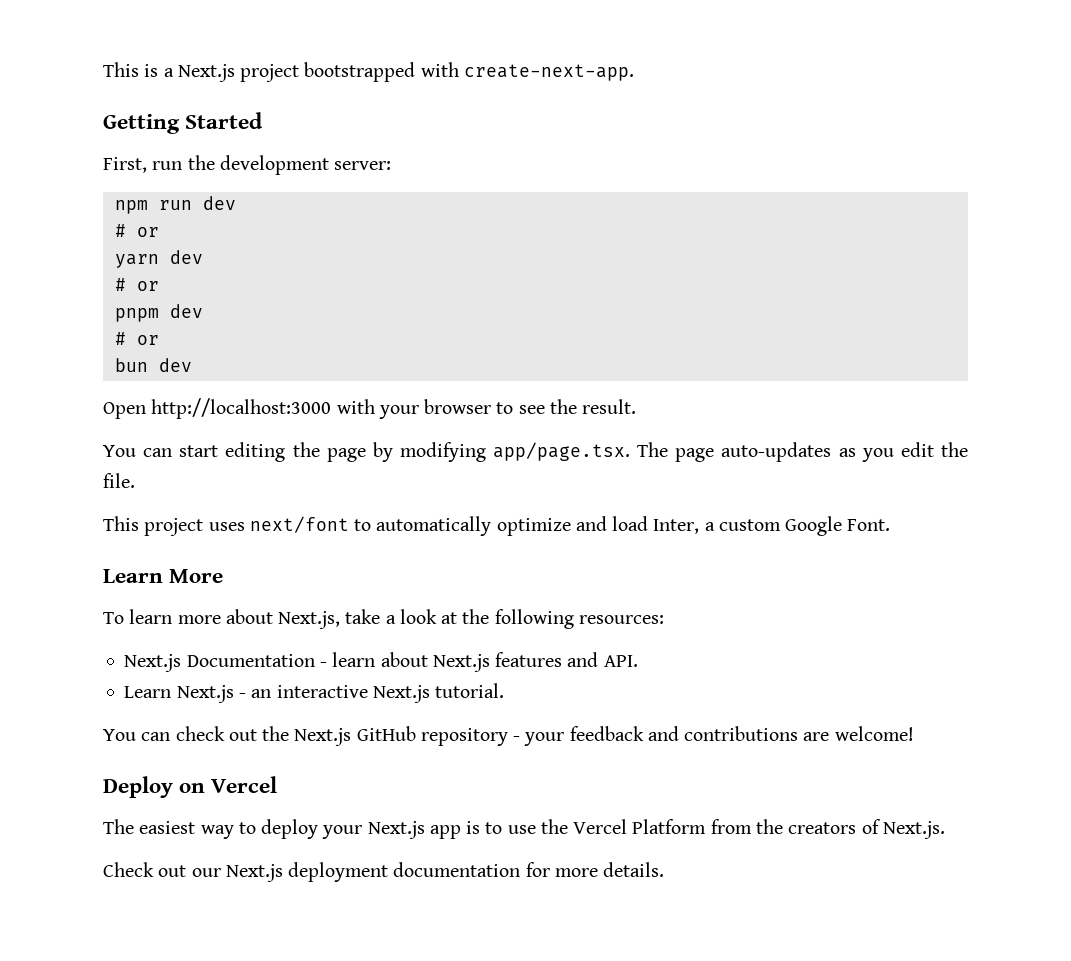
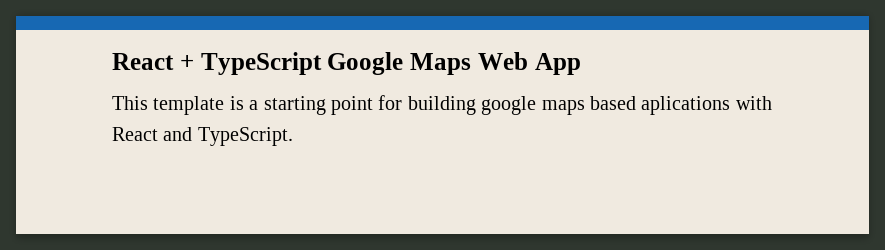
- This is a Next.js project bootstrapped with create-next-app.
- Getting Started
- First, run the development server:
- npm run dev
- # or
- yarn dev
- # or
- pnpm dev
- # or
- bun dev
- Open http://localhost:3000 with your browser to see the result.
- You can start editing the page by modifying app/page.tsx. The page auto-updates as you edit the file.
- This project uses next/font to automatically optimize and load Inter, a custom Google Font.
- Learn More
- To learn more about Next.js, take a look at the following resources:
- Next.js Documentation - learn about Next.js features and API.
- Learn Next.js - an interactive Next.js tutorial.
- You can check out the Next.js GitHub repository - your feedback and contributions are welcome!
- Deploy on Vercel
- The easiest way to deploy your Next.js app is to use the Vercel Platform from the creators of Next.js.
- Check out our Next.js deployment documentation for more details.
+ React + TypeScript Google Maps Web App
+ This template is a starting point for building google maps based aplications with React and TypeScript.

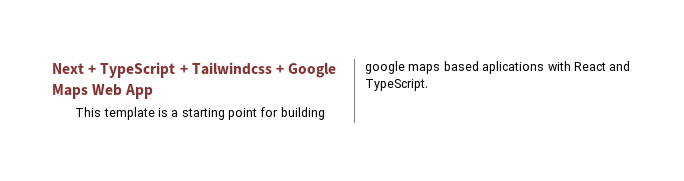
- React + TypeScript Google Maps Web App
+ Next + TypeScript + Tailwindcss + Google Maps Web App

